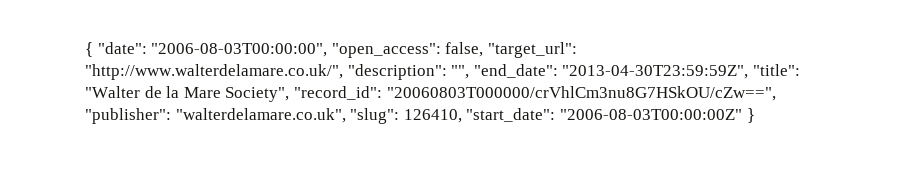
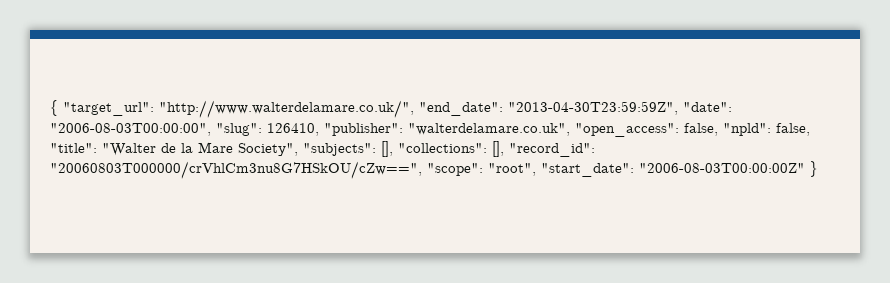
- { "date": "2006-08-03T00:00:00", "open_access": false, "target_url": "http://www.walterdelamare.co.uk/", "description": "", "end_date": "2013-04-30T23:59:59Z", "title": "Walter de la Mare Society", "record_id": "20060803T000000/crVhlCm3nu8G7HSkOU/cZw==", "publisher": "walterdelamare.co.uk", "slug": 126410, "start_date": "2006-08-03T00:00:00Z" }
+ { "target_url": "http://www.walterdelamare.co.uk/", "end_date": "2013-04-30T23:59:59Z", "date": "2006-08-03T00:00:00", "slug": 126410, "publisher": "walterdelamare.co.uk", "open_access": false, "npld": false, "title": "Walter de la Mare Society", "subjects": [], "collections": [], "record_id": "20060803T000000/crVhlCm3nu8G7HSkOU/cZw==", "scope": "root", "start_date": "2006-08-03T00:00:00Z" }

